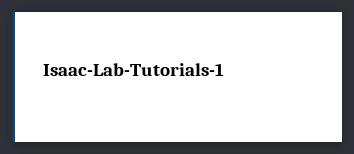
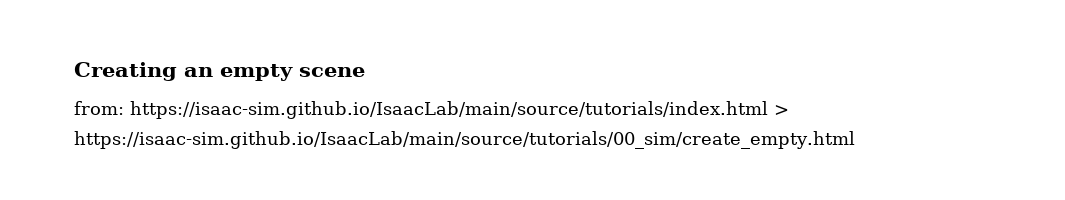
- Isaac-Lab-Tutorials-1
+ Creating an empty scene
+ from: https://isaac-sim.github.io/IsaacLab/main/source/tutorials/index.html > https://isaac-sim.github.io/IsaacLab/main/source/tutorials/00_sim/create_empty.html

